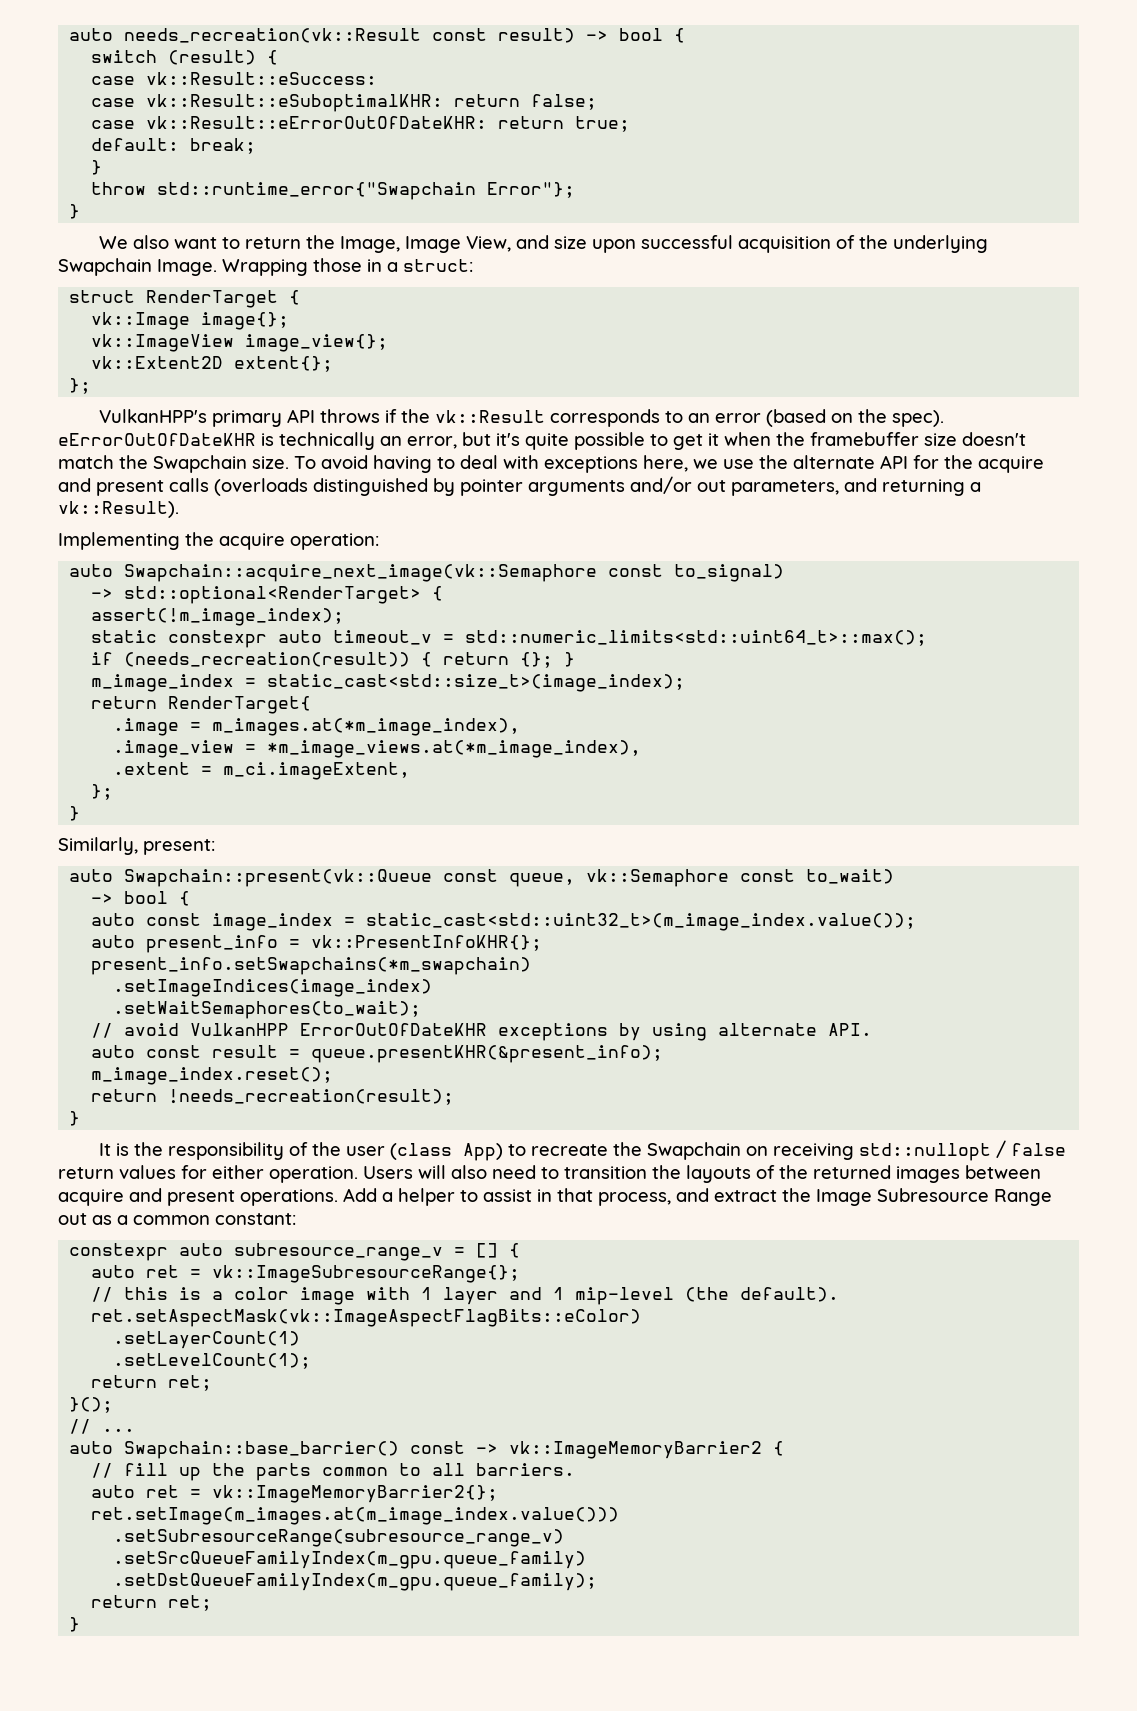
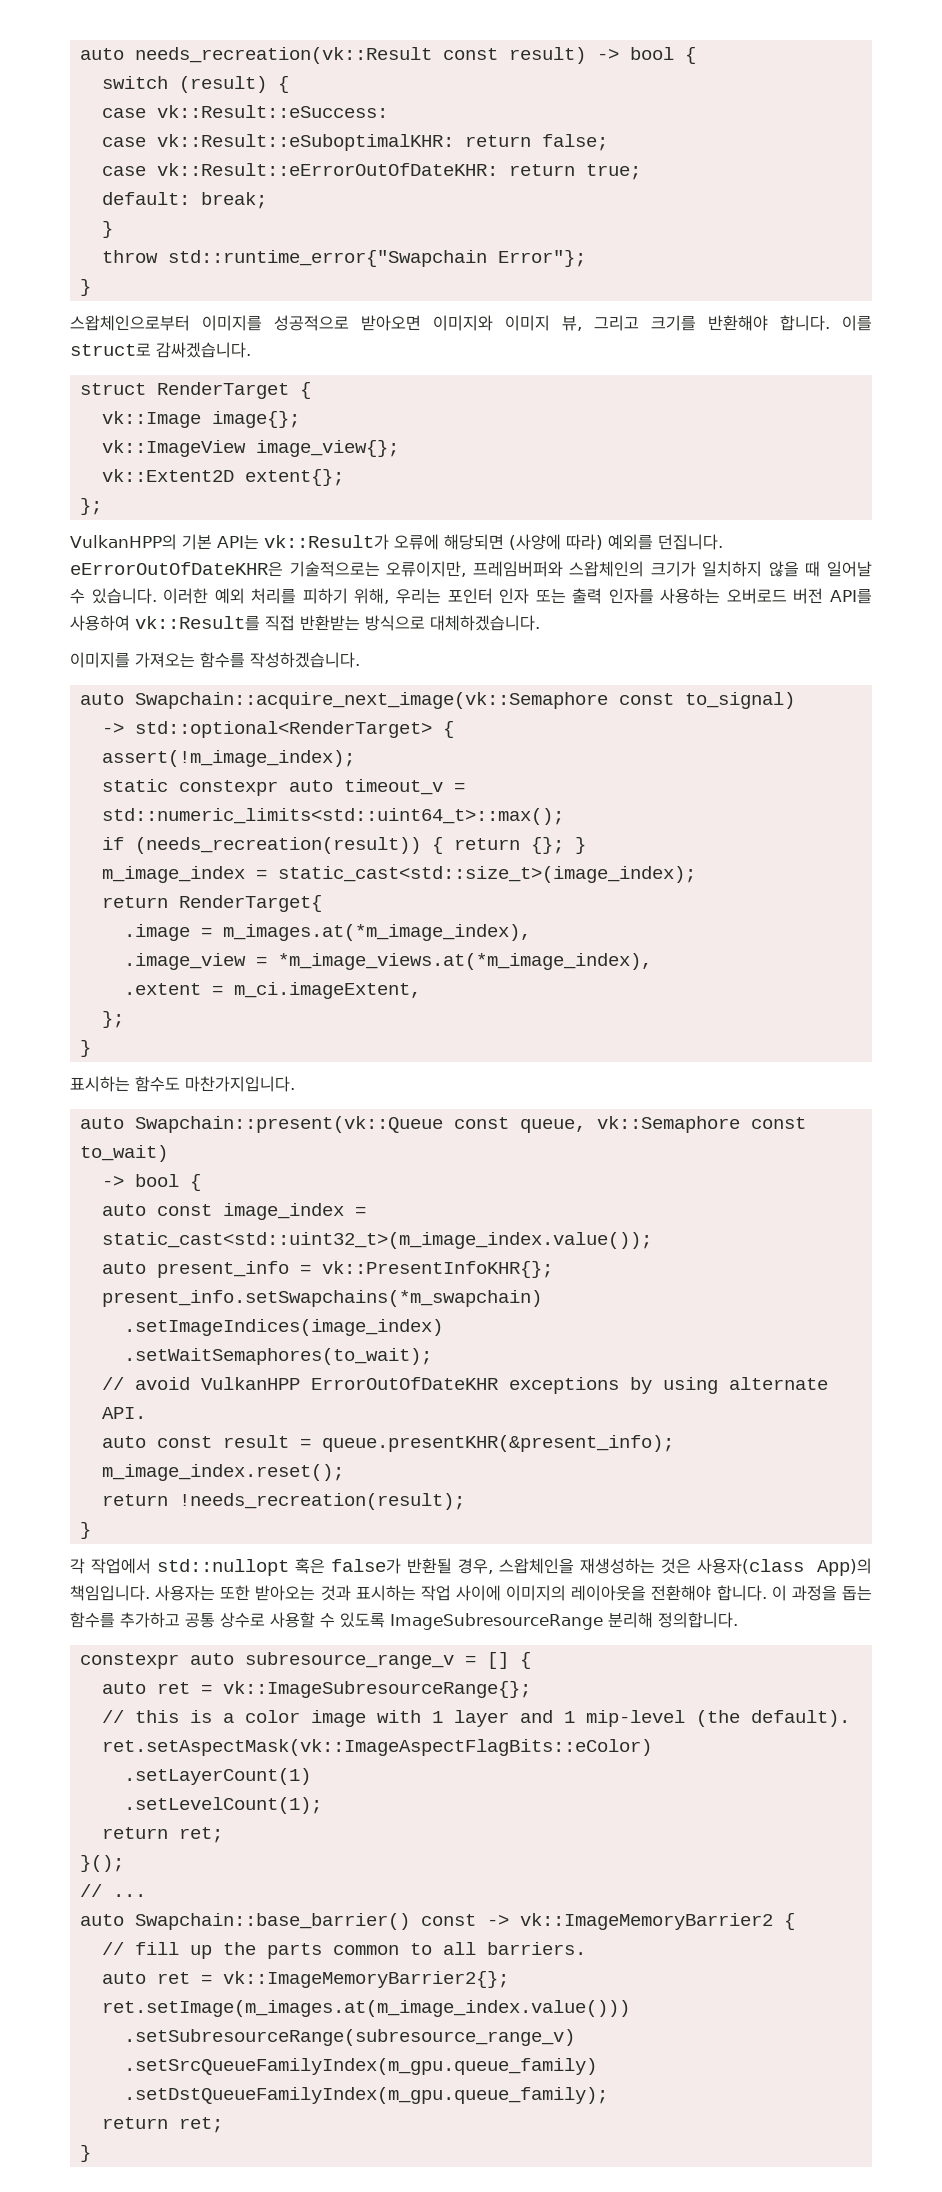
- We also want to return the Image, Image View, and size upon successful acquisition of the underlying Swapchain Image. Wrapping those in a struct:
+ 스왑체인으로부터 이미지를 성공적으로 받아오면 이미지와 이미지 뷰, 그리고 크기를 반환해야 합니다. 이를 struct로 감싸겠습니다.
- VulkanHPP's primary API throws if the vk::Result corresponds to an error (based on the spec). eErrorOutOfDateKHR is technically an error, but it's quite possible to get it when the framebuffer size doesn't match the Swapchain size. To avoid having to deal with exceptions here, we use the alternate API for the acquire and present calls (overloads distinguished by pointer arguments and/or out parameters, and returning a vk::Result).
- Implementing the acquire operation:
+ VulkanHPP의 기본 API는 vk::Result가 오류에 해당되면 (사양에 따라) 예외를 던집니다. eErrorOutOfDateKHR은 기술적으로는 오류이지만, 프레임버퍼와 스왑체인의 크기가 일치하지 않을 때 일어날 수 있습니다. 이러한 예외 처리를 피하기 위해, 우리는 포인터 인자 또는 출력 인자를 사용하는 오버로드 버전 API를 사용하여 vk::Result를 직접 반환받는 방식으로 대체하겠습니다.
+ 이미지를 가져오는 함수를 작성하겠습니다.
- Similarly, present:
+ 표시하는 함수도 마찬가지입니다.
- It is the responsibility of the user (class App) to recreate the Swapchain on receiving std::nullopt / false return values for either operation. Users will also need to transition the layouts of the returned images between acquire and present operations. Add a helper to assist in that process, and extract the Image Subresource Range out as a common constant:
+ 각 작업에서 std::nullopt 혹은 false가 반환될 경우, 스왑체인을 재생성하는 것은 사용자(class App)의 책임입니다. 사용자는 또한 받아오는 것과 표시하는 작업 사이에 이미지의 레이아웃을 전환해야 합니다. 이 과정을 돕는 함수를 추가하고 공통 상수로 사용할 수 있도록 ImageSubresourceRange 분리해 정의합니다.

